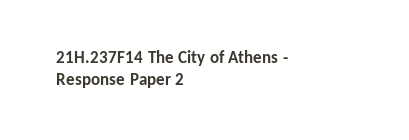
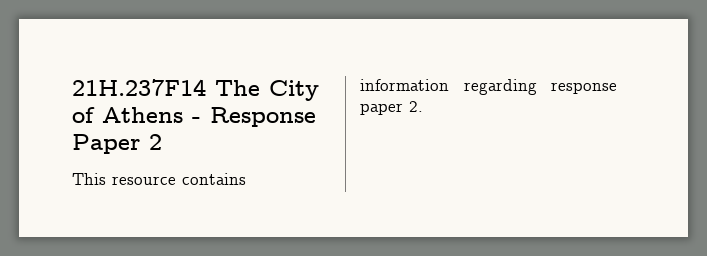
+ This resource contains information regarding response paper 2.

